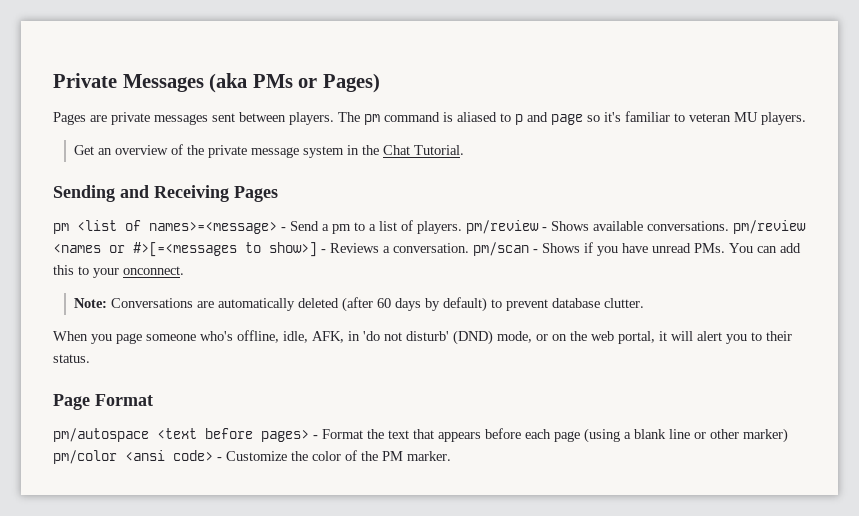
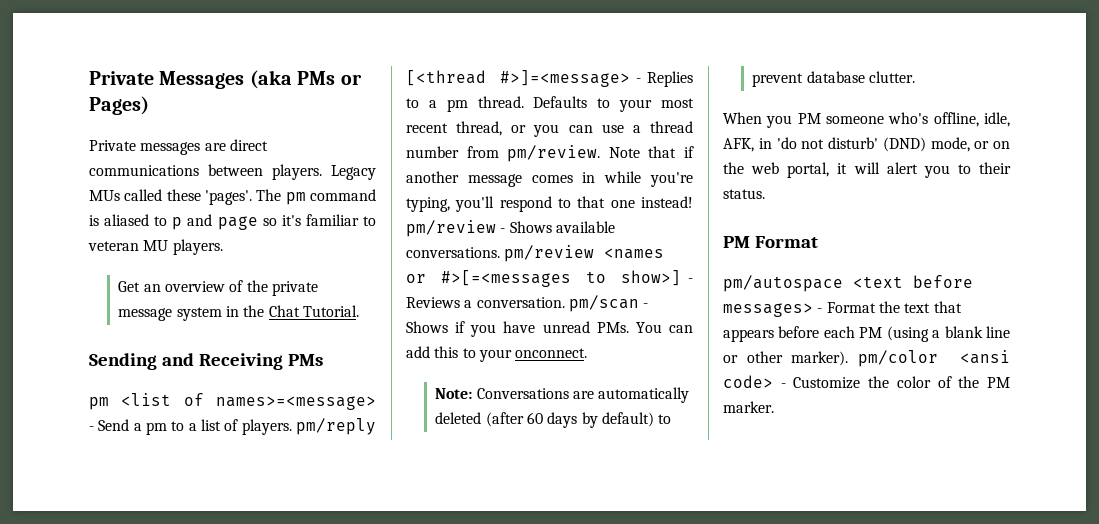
- Pages are private messages sent between players.
+ Private messages are direct communications between players. Legacy MUs called these 'pages'.
- Sending and Receiving Pages
+ Sending and Receiving PMs
- pm <list of names>=<message> - Send a pm to a list of players. pm/review - Shows available conversations. pm/review <names or #>[=<messages to show>] - Reviews a conversation. pm/scan - Shows if you have unread PMs. You can add this to your onconnect.
+ pm <list of names>=<message> - Send a pm to a list of players. pm/reply [<thread #>]=<message> - Replies to a pm thread. Defaults to your most recent thread, or you can use a thread number from pm/review. Note that if another message comes in while you're typing, you'll respond to that one instead! pm/review - Shows available conversations. pm/review <names or #>[=<messages to show>] - Reviews a conversation. pm/scan - Shows if you have unread PMs. You can add this to your onconnect.
- When you page someone who's offline, idle, AFK, in 'do not disturb' (DND) mode, or on the web portal, it will alert you to their status.
+ When you PM someone who's offline, idle, AFK, in 'do not disturb' (DND) mode, or on the web portal, it will alert you to their status.
- Page Format
+ PM Format
- pm/autospace <text before pages> - Format the text that appears before each page (using a blank line or other marker) pm/color <ansi code> - Customize the color of the PM marker.
+ pm/autospace <text before messages> - Format the text that appears before each PM (using a blank line or other marker). pm/color <ansi code> - Customize the color of the PM marker.

